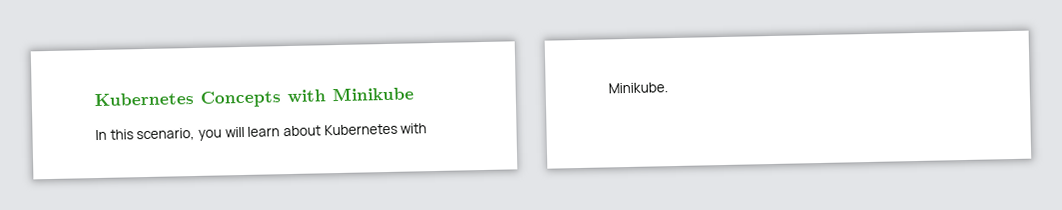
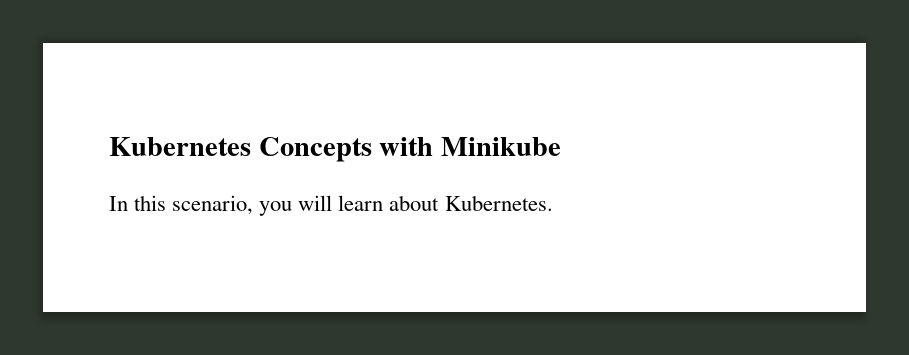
- In this scenario, you will learn about Kubernetes with Minikube.
+ In this scenario, you will learn about Kubernetes.

